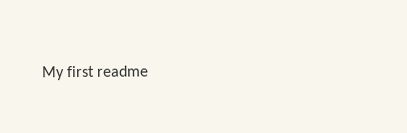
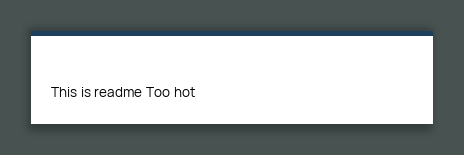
- My first readme
+ This is readme Too hot

